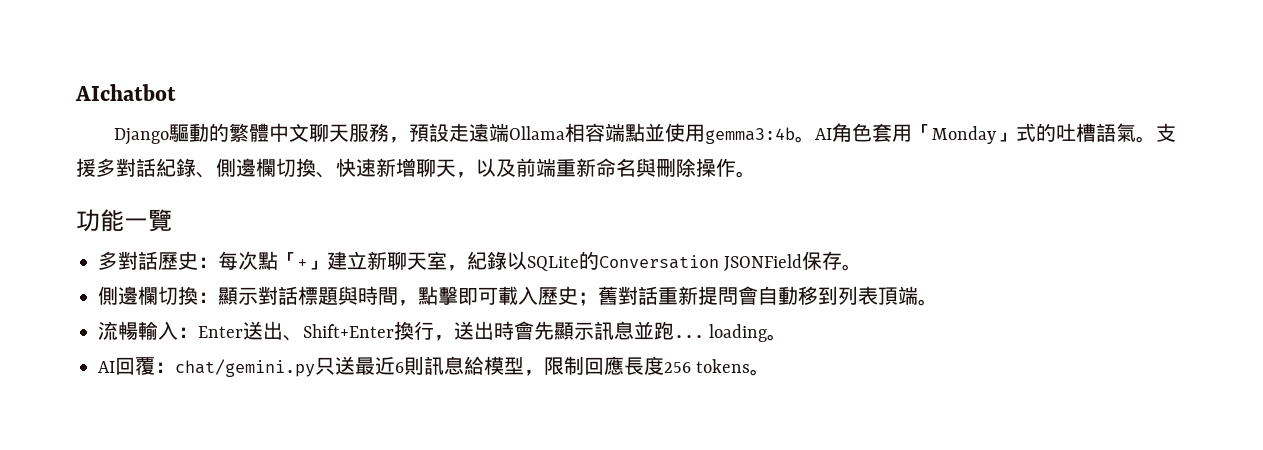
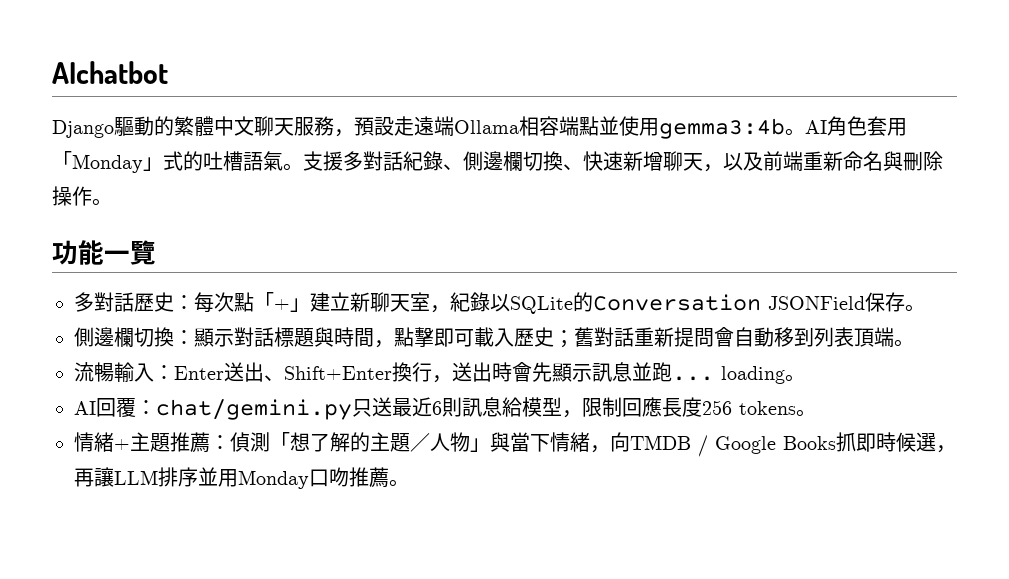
+ 情緒+主題推薦：偵測「想了解的主題／人物」與當下情緒，向TMDB / Google Books抓即時候選，再讓LLM排序並用Monday口吻推薦。

